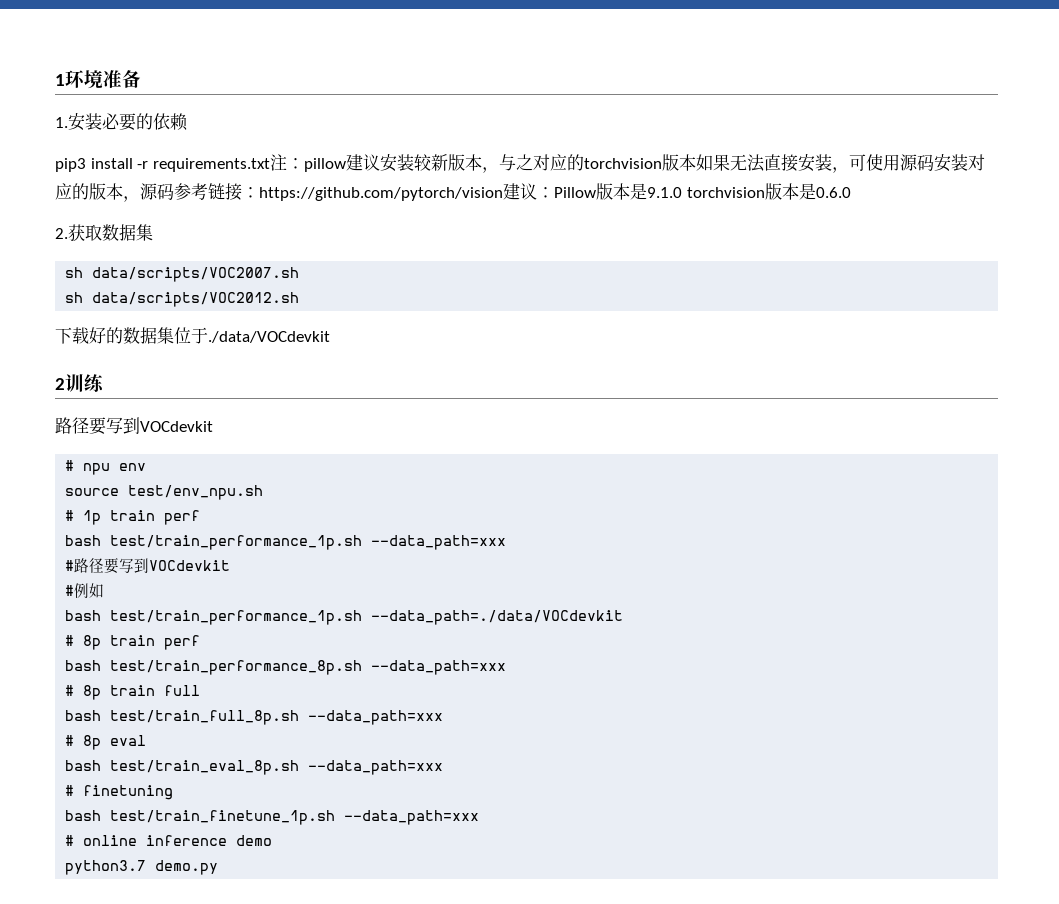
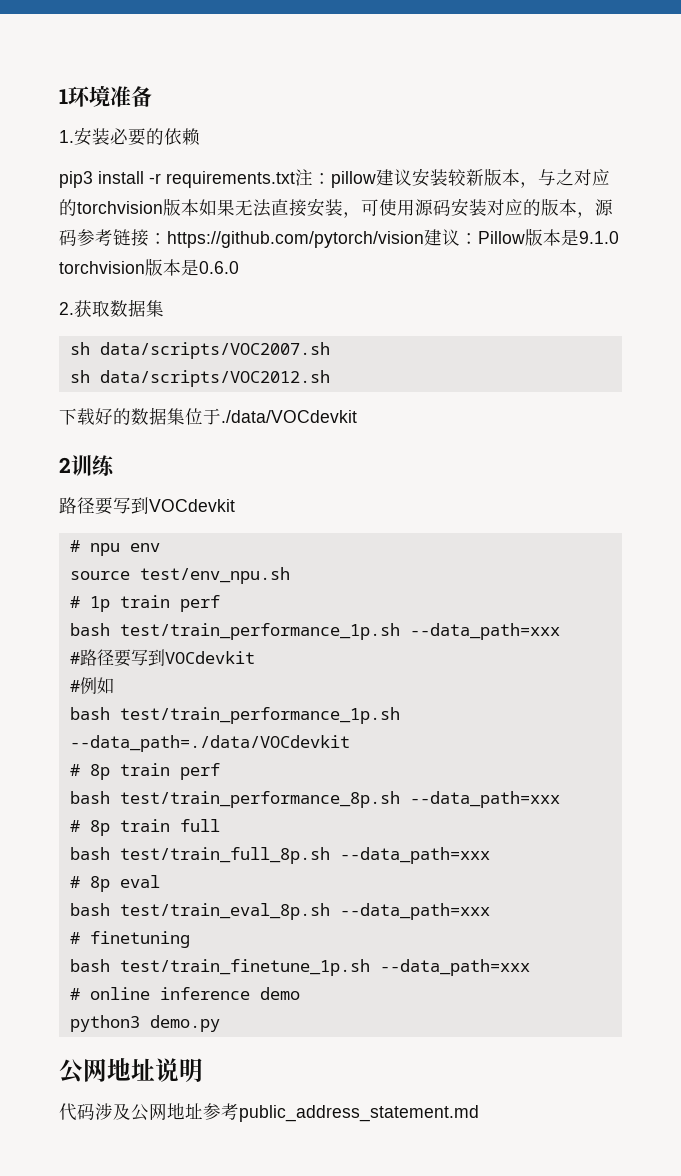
- python3.7 demo.py
+ python3 demo.py
+ 公网地址说明
+ 代码涉及公网地址参考public_address_statement.md

